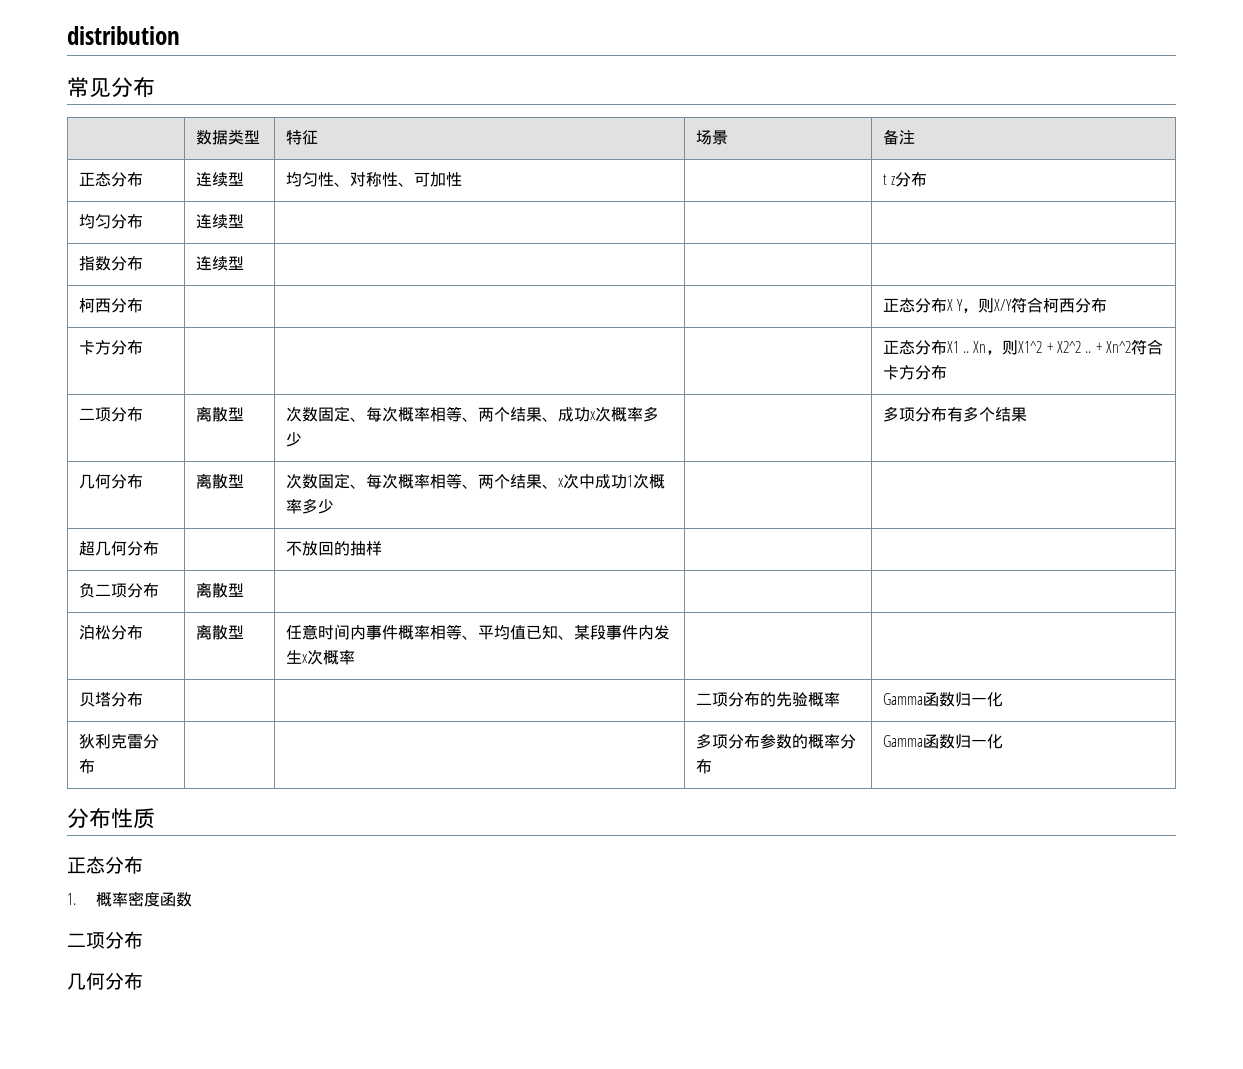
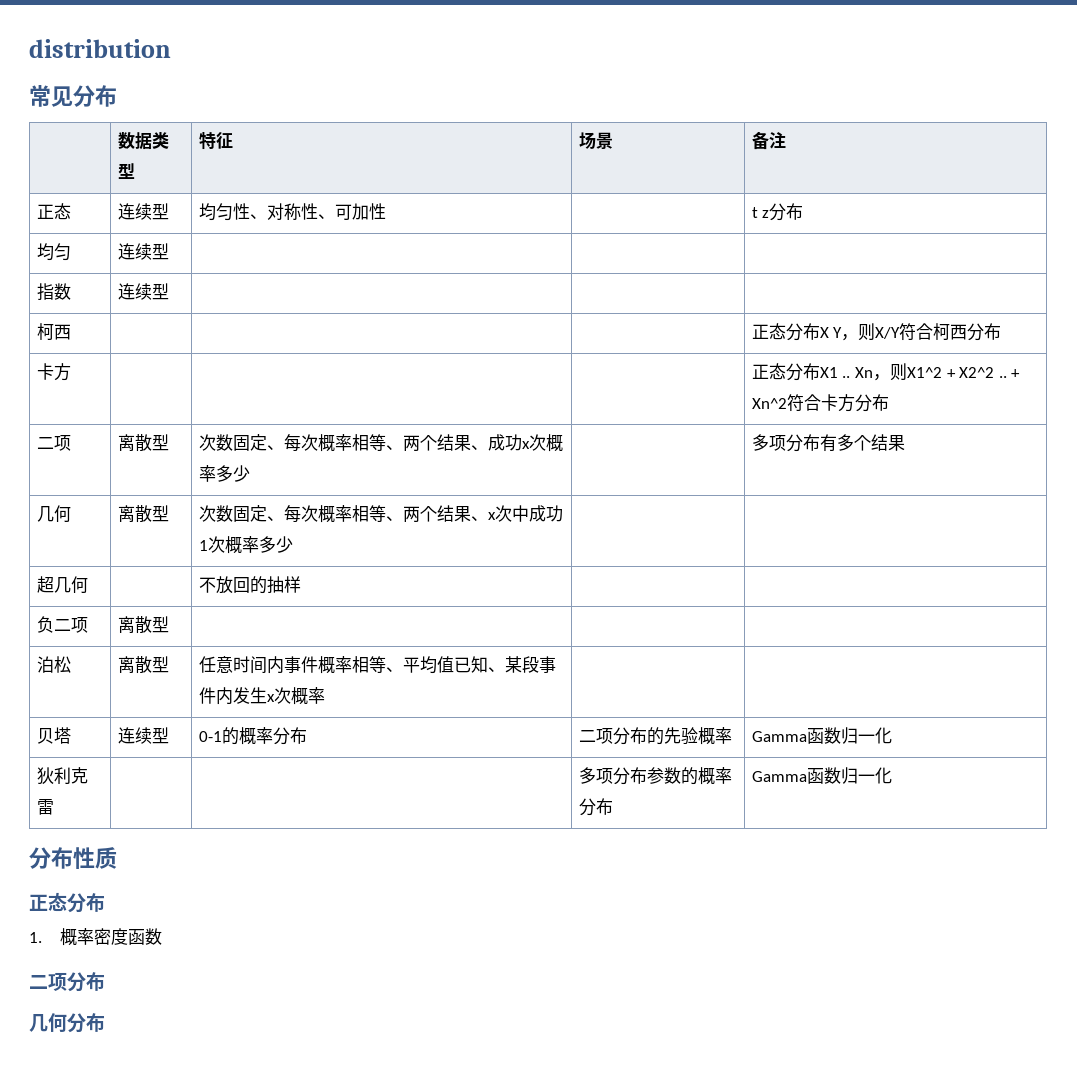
- 正态分布 | 连续型 | 均匀性、对称性、可加性 | | t z分布
+ 正态 | 连续型 | 均匀性、对称性、可加性 | | t z分布
- 均匀分布 | 连续型 | | |
+ 均匀 | 连续型 | | |
- 指数分布 | 连续型 | | |
+ 指数 | 连续型 | | |
- 柯西分布 | | | | 正态分布X Y，则X/Y符合柯西分布
+ 柯西 | | | | 正态分布X Y，则X/Y符合柯西分布
- 卡方分布 | | | | 正态分布X1 .. Xn，则X1^2 + X2^2 .. + Xn^2符合卡方分布
+ 卡方 | | | | 正态分布X1 .. Xn，则X1^2 + X2^2 .. + Xn^2符合卡方分布
- 二项分布 | 离散型 | 次数固定、每次概率相等、两个结果、成功x次概率多少 | | 多项分布有多个结果
+ 二项 | 离散型 | 次数固定、每次概率相等、两个结果、成功x次概率多少 | | 多项分布有多个结果
- 几何分布 | 离散型 | 次数固定、每次概率相等、两个结果、x次中成功1次概率多少 | |
+ 几何 | 离散型 | 次数固定、每次概率相等、两个结果、x次中成功1次概率多少 | |
- 超几何分布 | | 不放回的抽样 | |
+ 超几何 | | 不放回的抽样 | |
- 负二项分布 | 离散型 | | |
+ 负二项 | 离散型 | | |
- 泊松分布 | 离散型 | 任意时间内事件概率相等、平均值已知、某段事件内发生x次概率 | |
+ 泊松 | 离散型 | 任意时间内事件概率相等、平均值已知、某段事件内发生x次概率 | |
- 贝塔分布 | | | 二项分布的先验概率 | Gamma函数归一化
+ 贝塔 | 连续型 | 0-1的概率分布 | 二项分布的先验概率 | Gamma函数归一化
- 狄利克雷分布 | | | 多项分布参数的概率分布 | Gamma函数归一化
+ 狄利克雷 | | | 多项分布参数的概率分布 | Gamma函数归一化

